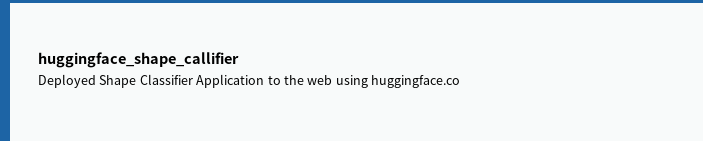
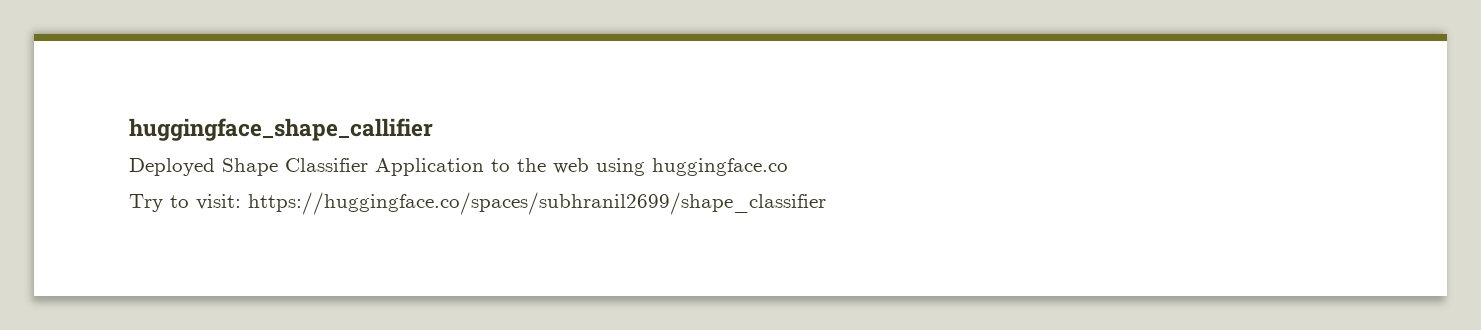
+ Try to visit: https://huggingface.co/spaces/subhranil2699/shape_classifier

